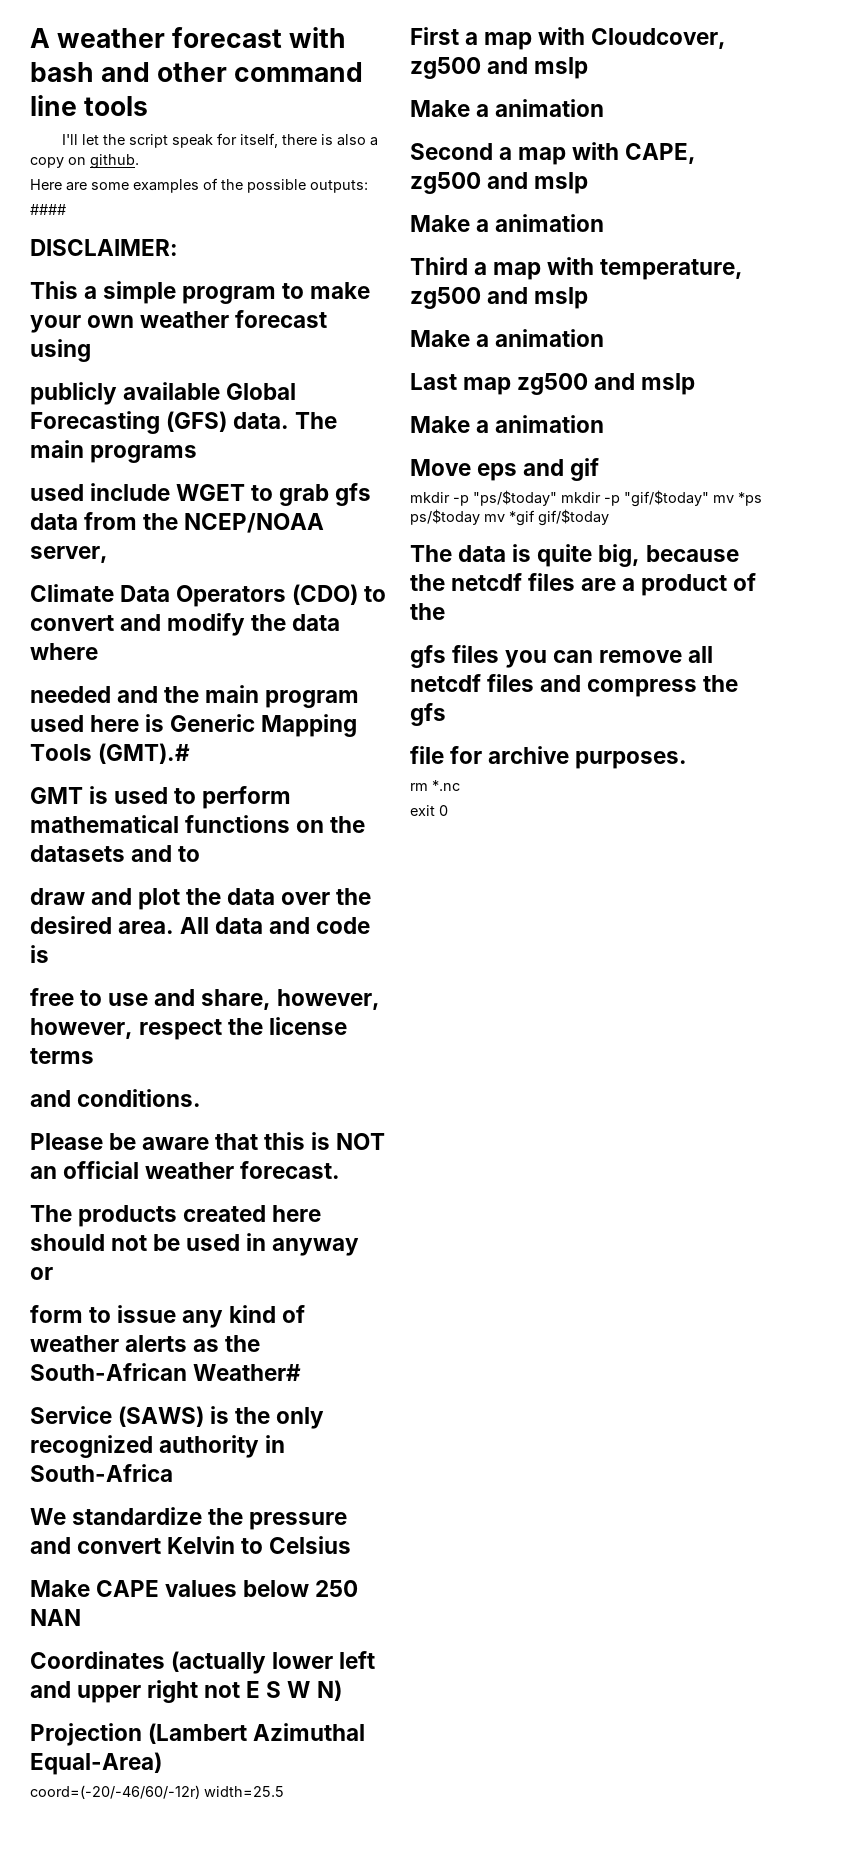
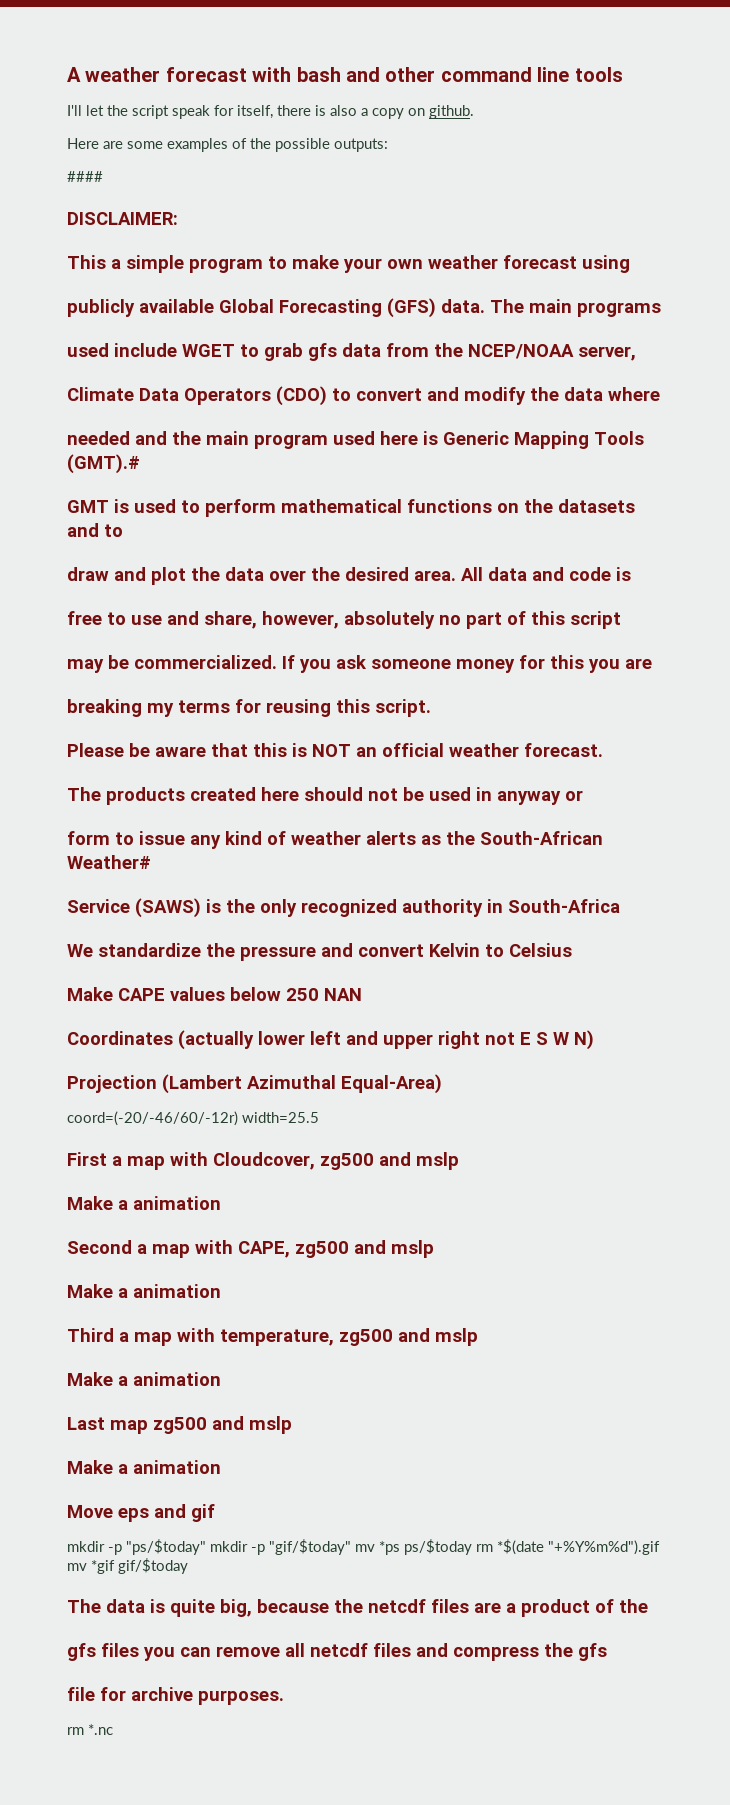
- free to use and share, however, however, respect the license terms
- and conditions.
+ free to use and share, however, absolutely no part of this script
+ may be commercialized. If you ask someone money for this you are
+ breaking my terms for reusing this script.
- mkdir -p "ps/$today" mkdir -p "gif/$today" mv *ps ps/$today mv *gif gif/$today
+ mkdir -p "ps/$today" mkdir -p "gif/$today" mv *ps ps/$today rm *$(date "+%Y%m%d").gif mv *gif gif/$today
- exit 0

